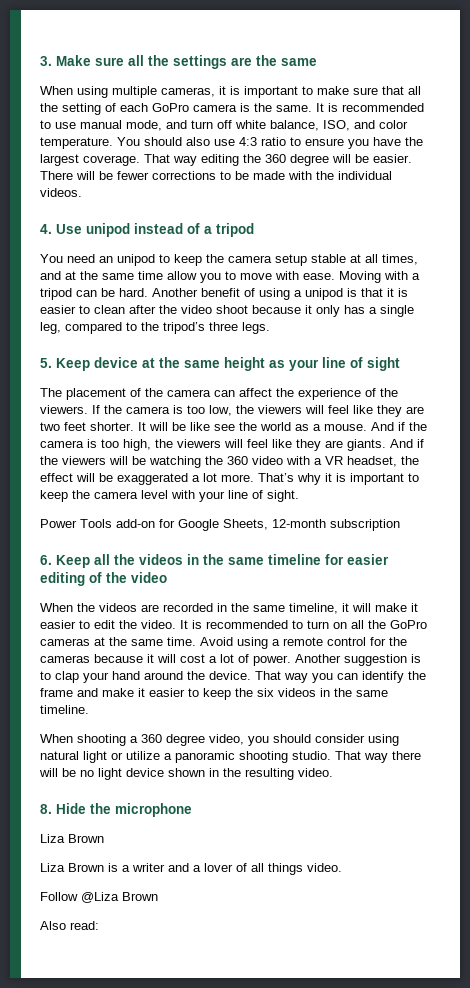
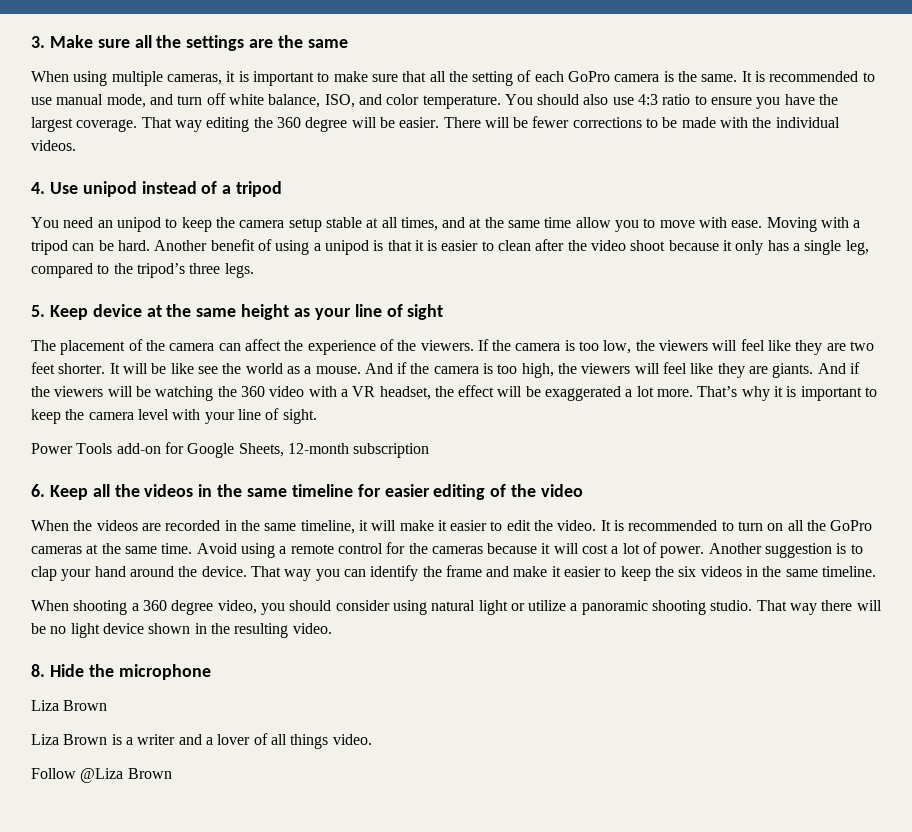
- Also read:

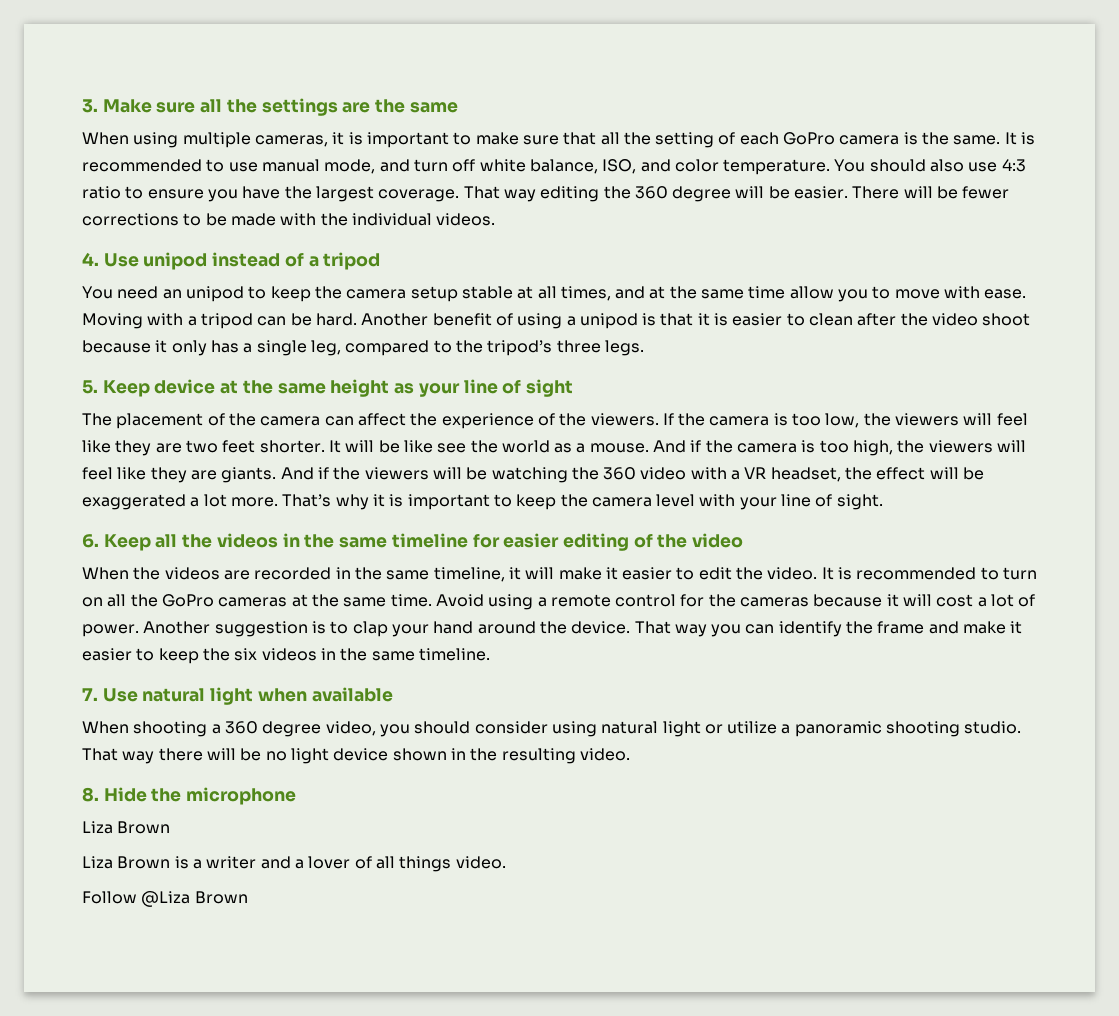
- Power Tools add-on for Google Sheets, 12-month subscription
+ 7. Use natural light when available

